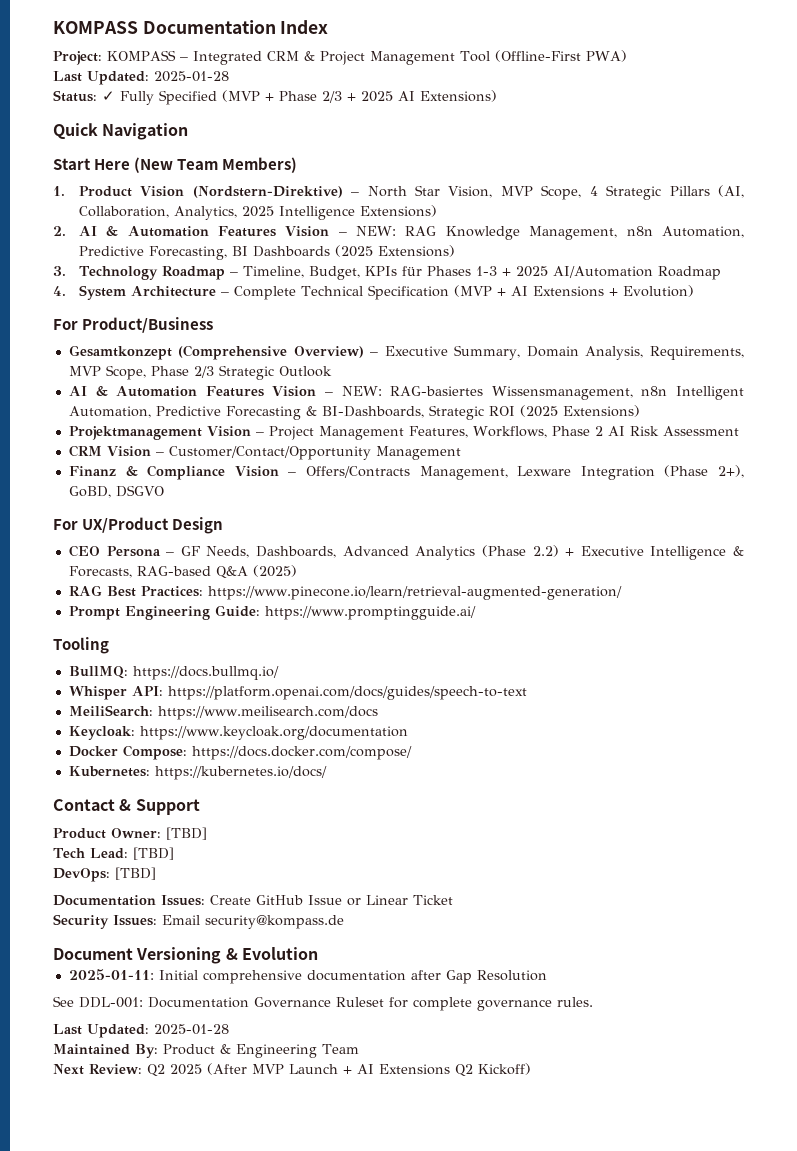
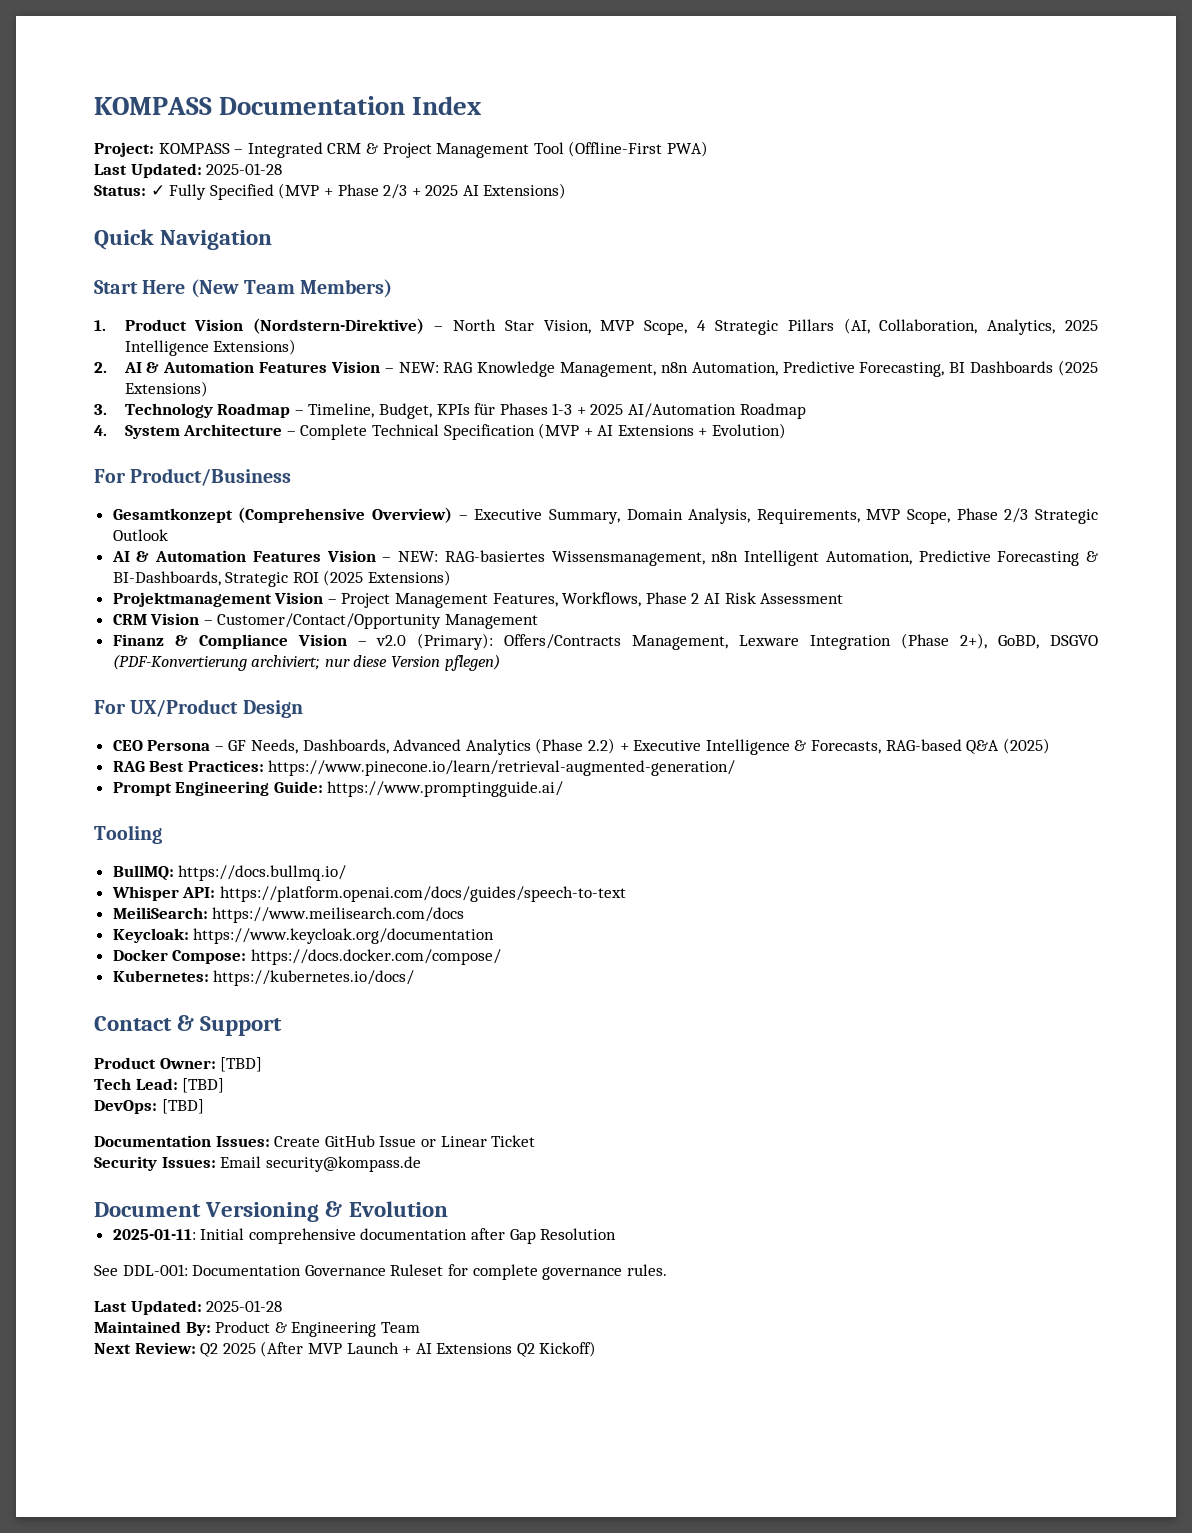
- Finanz & Compliance Vision – Offers/Contracts Management, Lexware Integration (Phase 2+), GoBD, DSGVO
+ Finanz & Compliance Vision – v2.0 (Primary): Offers/Contracts Management, Lexware Integration (Phase 2+), GoBD, DSGVO (PDF-Konvertierung archiviert; nur diese Version pflegen)

